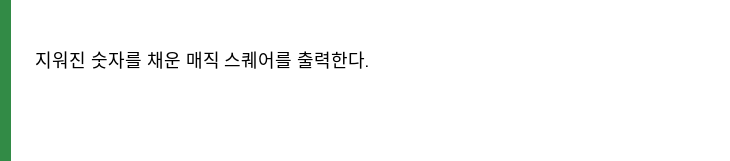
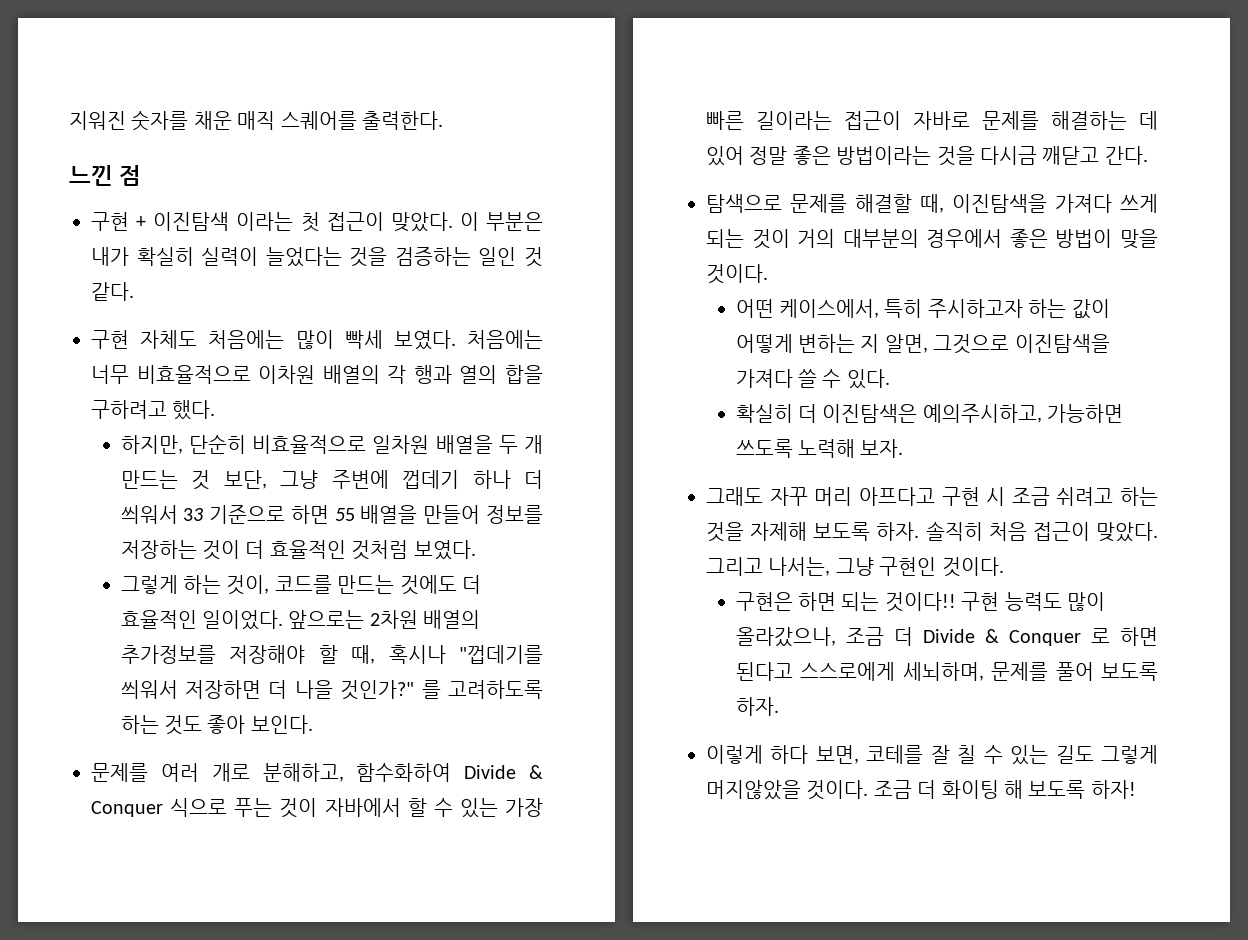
+ 느낀 점
+ 구현 + 이진탐색 이라는 첫 접근이 맞았다. 이 부분은 내가 확실히 실력이 늘었다는 것을 검증하는 일인 것 같다.
+ 구현 자체도 처음에는 많이 빡세 보였다. 처음에는 너무 비효율적으로 이차원 배열의 각 행과 열의 합을 구하려고 했다.
+ 하지만, 단순히 비효율적으로 일차원 배열을 두 개 만드는 것 보단, 그냥 주변에 껍데기 하나 더 씌워서 33 기준으로 하면 55 배열을 만들어 정보를 저장하는 것이 더 효율적인 것처럼 보였다.
+ 그렇게 하는 것이, 코드를 만드는 것에도 더 효율적인 일이었다. 앞으로는 2차원 배열의 추가정보를 저장해야 할 때, 혹시나 "껍데기를 씌워서 저장하면 더 나을 것인가?" 를 고려하도록 하는 것도 좋아 보인다.
+ 문제를 여러 개로 분해하고, 함수화하여 Divide & Conquer 식으로 푸는 것이 자바에서 할 수 있는 가장 빠른 길이라는 접근이 자바로 문제를 해결하는 데 있어 정말 좋은 방법이라는 것을 다시금 깨닫고 간다.
+ 탐색으로 문제를 해결할 때, 이진탐색을 가져다 쓰게 되는 것이 거의 대부분의 경우에서 좋은 방법이 맞을 것이다.
+ 어떤 케이스에서, 특히 주시하고자 하는 값이 어떻게 변하는 지 알면, 그것으로 이진탐색을 가져다 쓸 수 있다.
+ 확실히 더 이진탐색은 예의주시하고, 가능하면 쓰도록 노력해 보자.
+ 그래도 자꾸 머리 아프다고 구현 시 조금 쉬려고 하는 것을 자제해 보도록 하자. 솔직히 처음 접근이 맞았다. 그리고 나서는, 그냥 구현인 것이다.
+ 구현은 하면 되는 것이다!! 구현 능력도 많이 올라갔으나, 조금 더 Divide & Conquer 로 하면 된다고 스스로에게 세뇌하며, 문제를 풀어 보도록 하자.
+ 이렇게 하다 보면, 코테를 잘 칠 수 있는 길도 그렇게 머지않았을 것이다. 조금 더 화이팅 해 보도록 하자!

